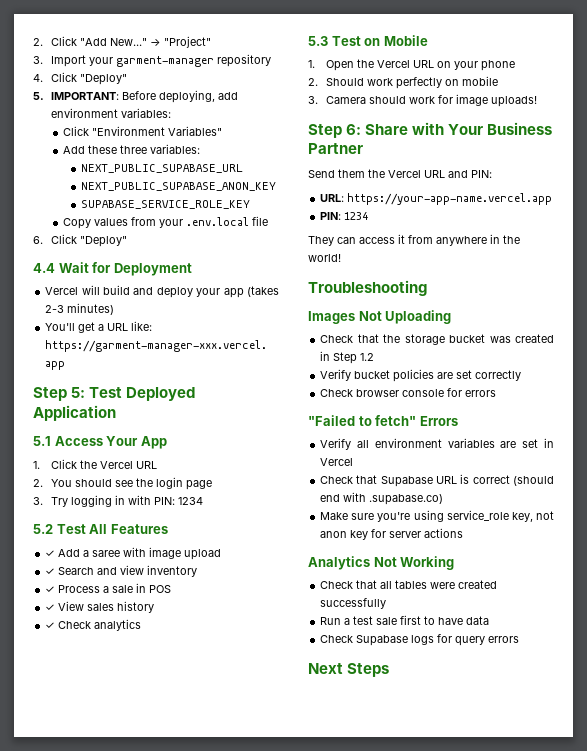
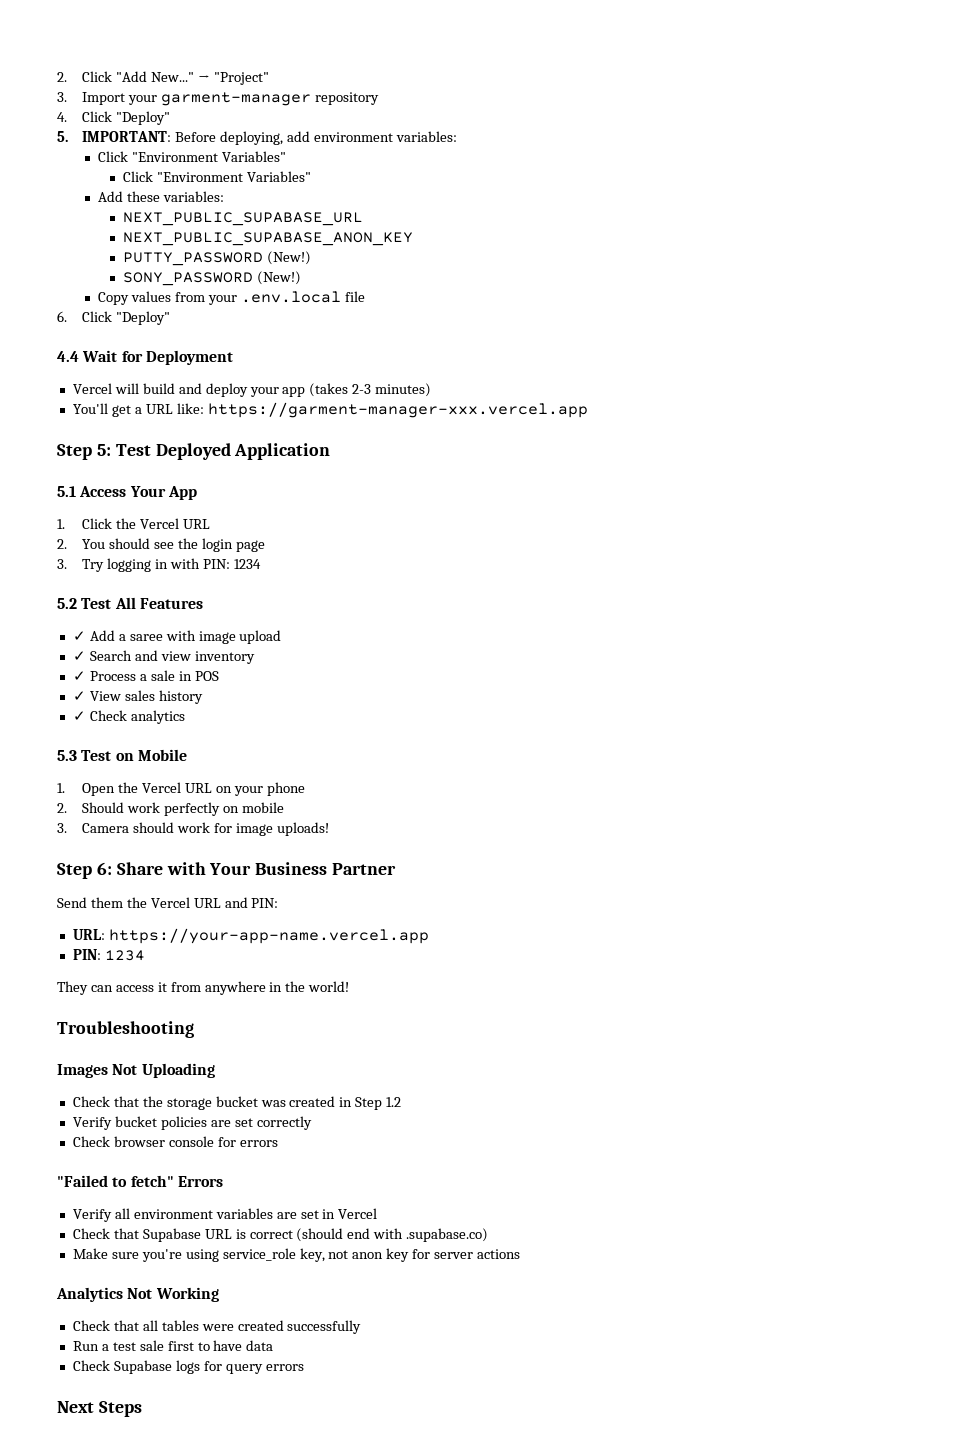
  5. IMPORTANT: Before deploying, add environment variables:
+ Click "Environment Variables"
- Add these three variables:
+ Add these variables:
- SUPABASE_SERVICE_ROLE_KEY
+ PUTTY_PASSWORD (New!)
+ SONY_PASSWORD (New!)

